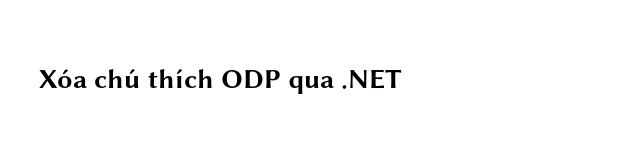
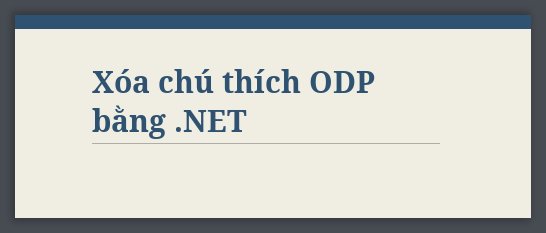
- Xóa chú thích ODP qua .NET
+ Xóa chú thích ODP bằng .NET

